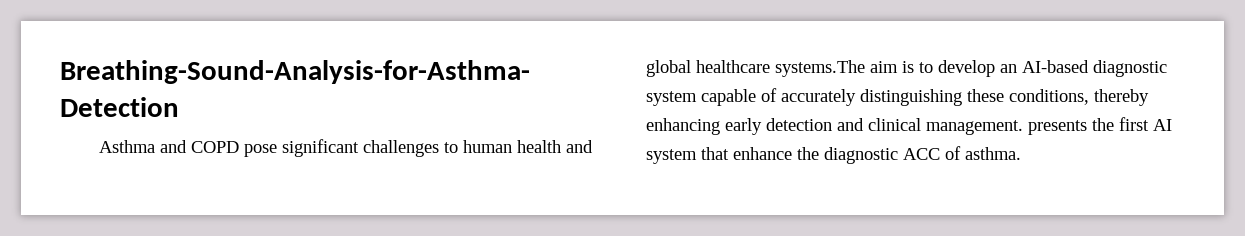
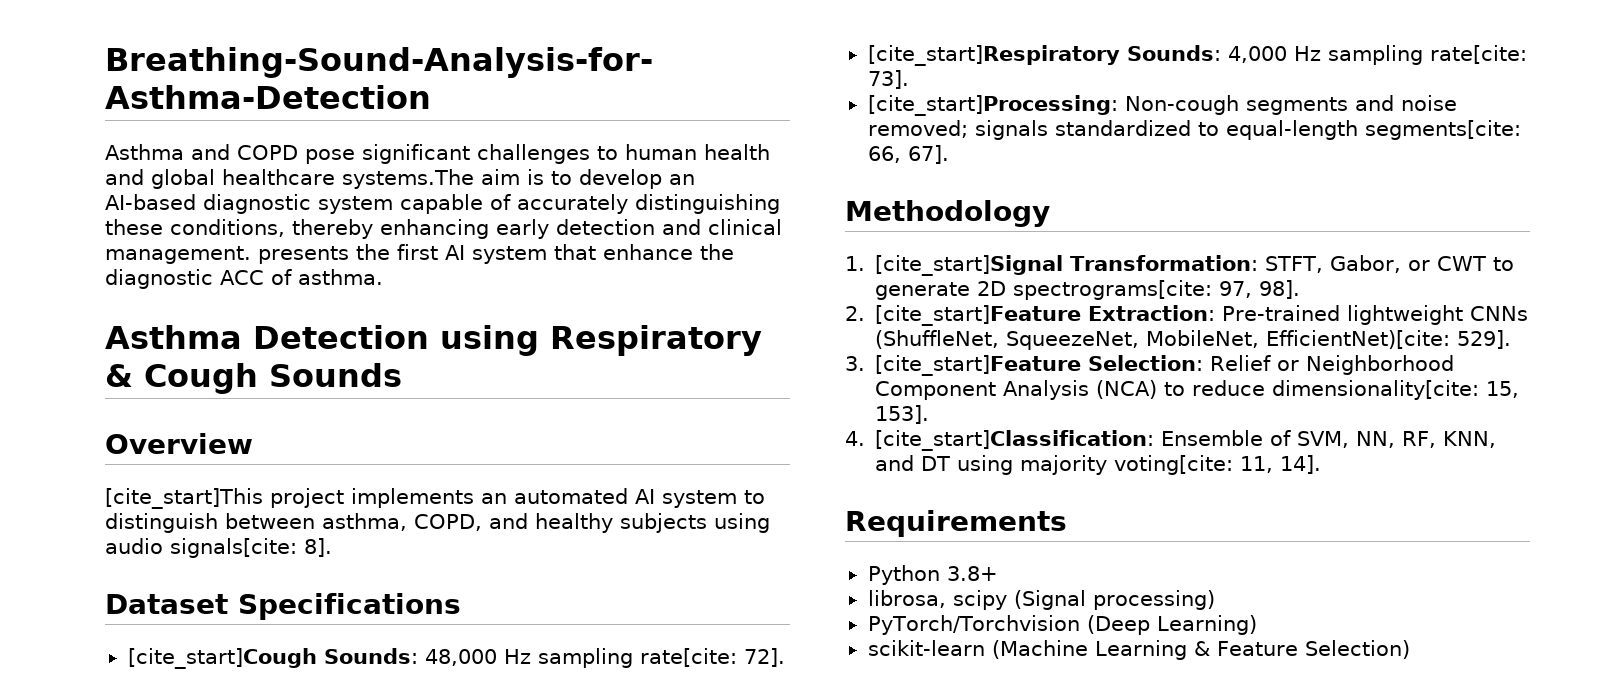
+ Asthma Detection using Respiratory & Cough Sounds
+ Overview
+ [cite_start]This project implements an automated AI system to distinguish between asthma, COPD, and healthy subjects using audio signals[cite: 8].
+ Dataset Specifications
+ [cite_start]Cough Sounds: 48,000 Hz sampling rate[cite: 72].
+ [cite_start]Respiratory Sounds: 4,000 Hz sampling rate[cite: 73].
+ [cite_start]Processing: Non-cough segments and noise removed; signals standardized to equal-length segments[cite: 66, 67].
+ Methodology
+ 1. [cite_start]Signal Transformation: STFT, Gabor, or CWT to generate 2D spectrograms[cite: 97, 98].
+ 2. [cite_start]Feature Extraction: Pre-trained lightweight CNNs (ShuffleNet, SqueezeNet, MobileNet, EfficientNet)[cite: 529].
+ 3. [cite_start]Feature Selection: Relief or Neighborhood Component Analysis (NCA) to reduce dimensionality[cite: 15, 153].
+ 4. [cite_start]Classification: Ensemble of SVM, NN, RF, KNN, and DT using majority voting[cite: 11, 14].
+ Requirements
+ Python 3.8+
+ librosa, scipy (Signal processing)
+ PyTorch/Torchvision (Deep Learning)
+ scikit-learn (Machine Learning & Feature Selection)

